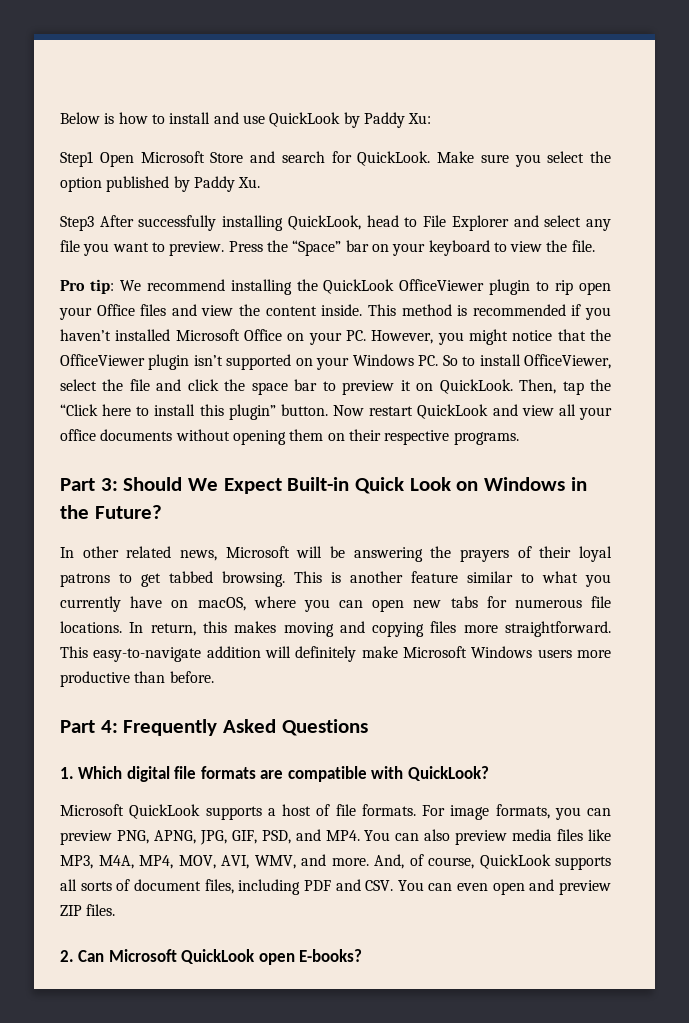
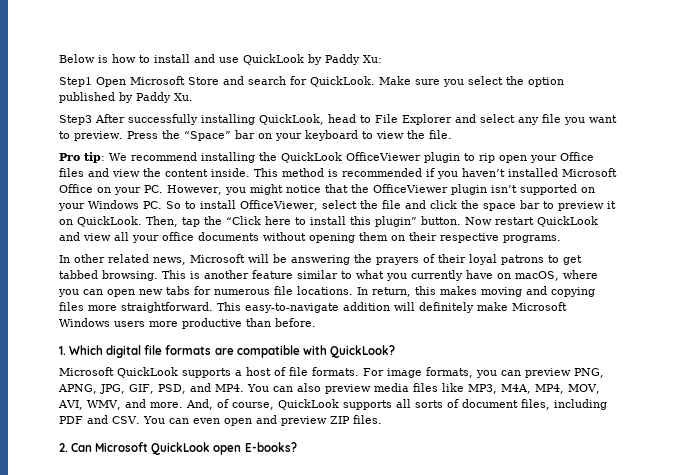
- Part 3: Should We Expect Built-in Quick Look on Windows in the Future?
- Part 4: Frequently Asked Questions

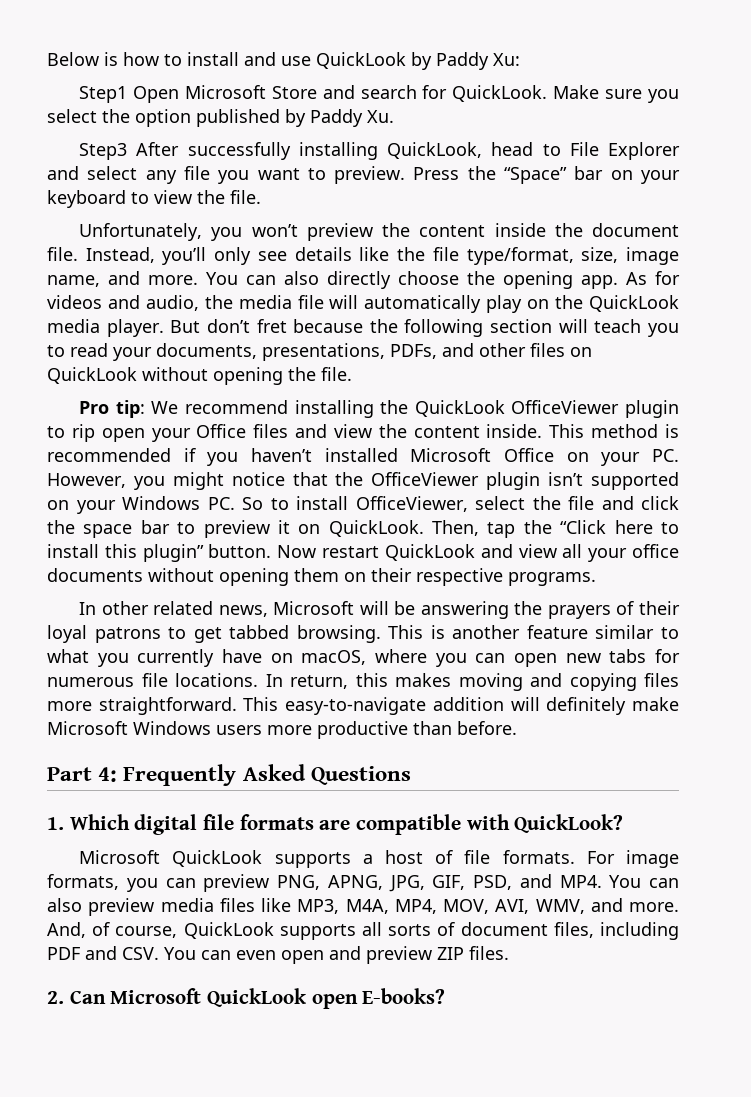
+ Unfortunately, you won’t preview the content inside the document file. Instead, you’ll only see details like the file type/format, size, image name, and more. You can also directly choose the opening app. As for videos and audio, the media file will automatically play on the QuickLook media player. But don’t fret because the following section will teach you to read your documents, presentations, PDFs, and other files on QuickLook without opening the file.
+ Part 4: Frequently Asked Questions

